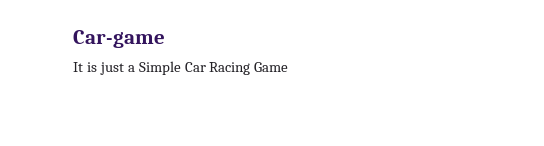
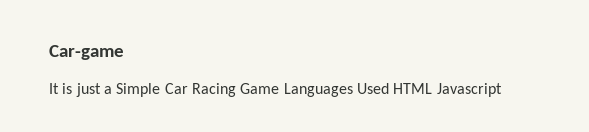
- It is just a Simple Car Racing Game
+ It is just a Simple Car Racing Game Languages Used HTML Javascript

